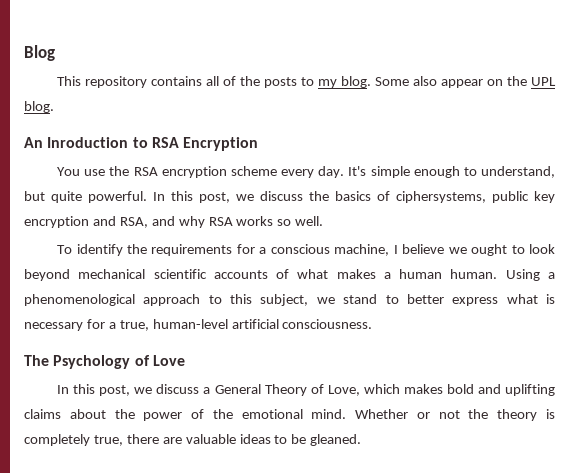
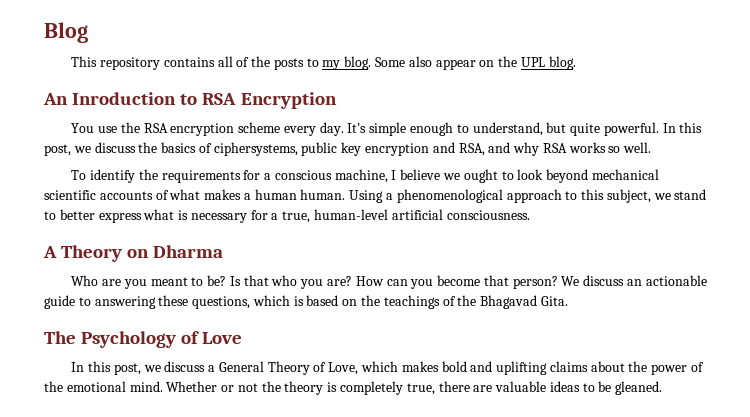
+ A Theory on Dharma
+ Who are you meant to be? Is that who you are? How can you become that person? We discuss an actionable guide to answering these questions, which is based on the teachings of the Bhagavad Gita.

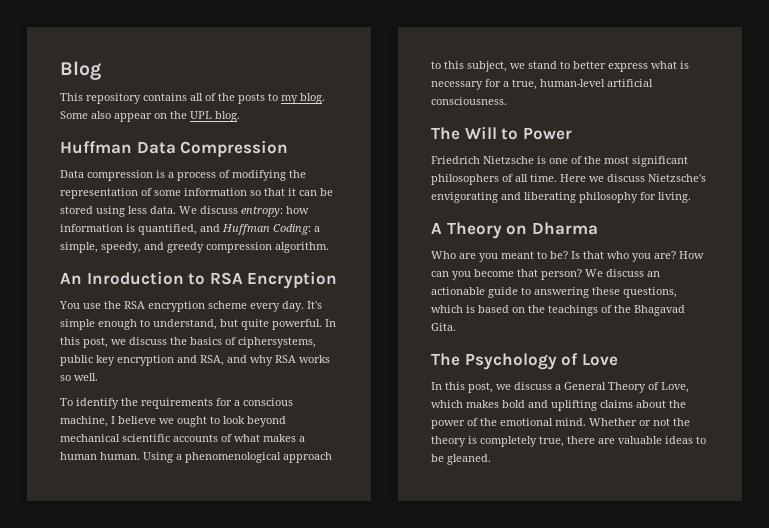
+ Huffman Data Compression
+ Data compression is a process of modifying the representation of some information so that it can be stored using less data. We discuss entropy: how information is quantified, and Huffman Coding: a simple, speedy, and greedy compression algorithm.
+ The Will to Power
+ Friedrich Nietzsche is one of the most significant philosophers of all time. Here we discuss Nietzsche's envigorating and liberating philosophy for living.

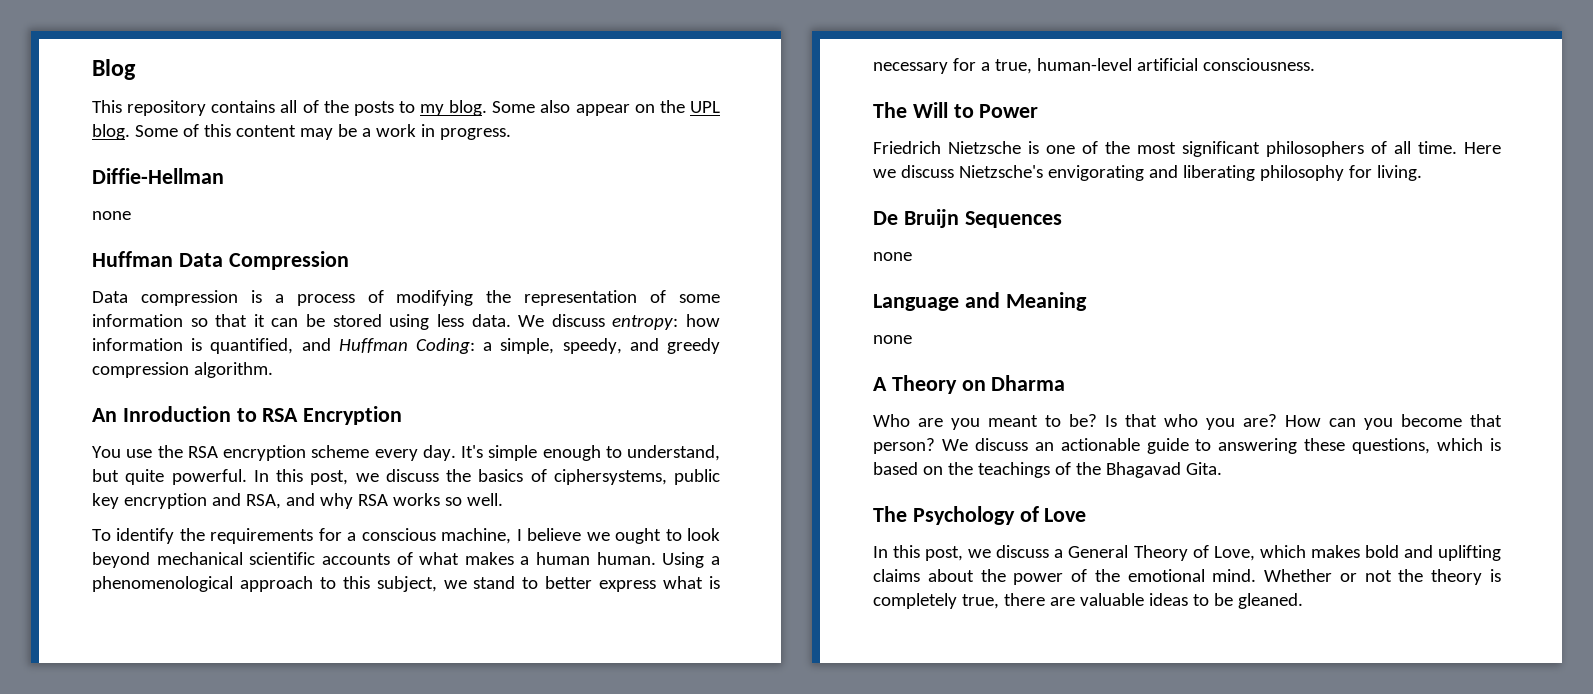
+ Some of this content may be a work in progress.
+ Diffie-Hellman
+ none
+ De Bruijn Sequences
+ none
+ Language and Meaning
+ none

